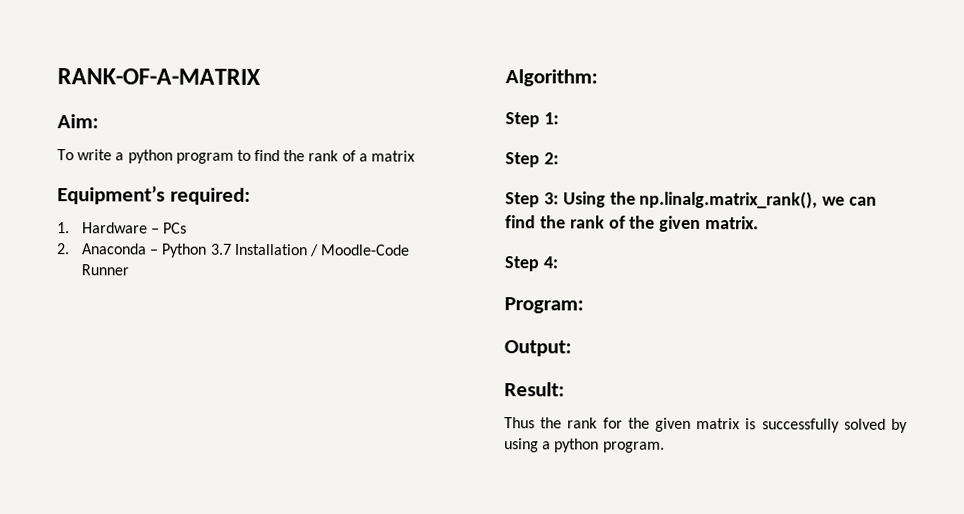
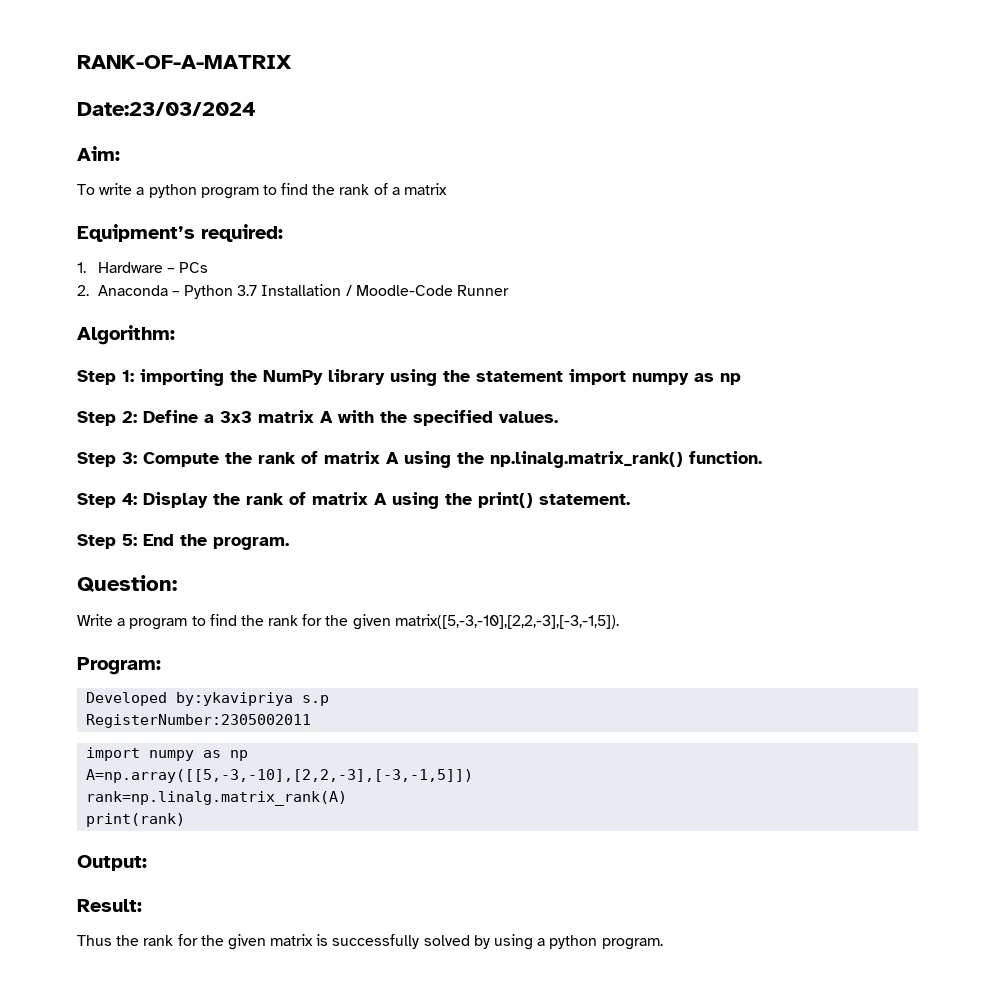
+ Date:23/03/2024
- Step 1:
- Step 2:
- Step 3: Using the np.linalg.matrix_rank(), we can find the rank of the given matrix.
- Step 4:
+ Step 1: importing the NumPy library using the statement import numpy as np
+ Step 2: Define a 3x3 matrix A with the specified values.
+ Step 3: Compute the rank of matrix A using the np.linalg.matrix_rank() function.
+ Step 4: Display the rank of matrix A using the print() statement.
+ Step 5: End the program.
+ Question:
+ Write a program to find the rank for the given matrix([5,-3,-10],[2,2,-3],[-3,-1,5]).
  Program:
+ Developed by:ykavipriya s.p
+ RegisterNumber:2305002011
+ import numpy as np
+ A=np.array([[5,-3,-10],[2,2,-3],[-3,-1,5]])
+ rank=np.linalg.matrix_rank(A)
+ print(rank)

